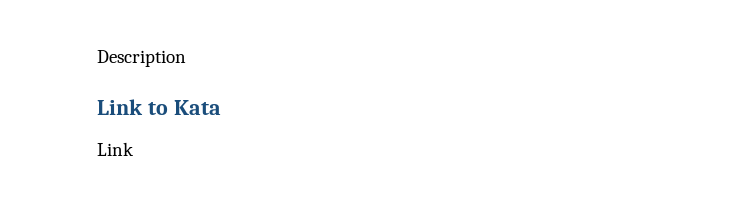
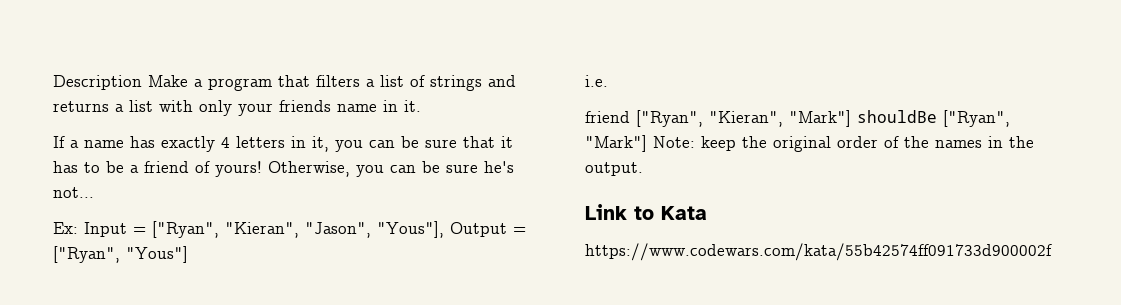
- Description
+ Description Make a program that filters a list of strings and returns a list with only your friends name in it.
+ If a name has exactly 4 letters in it, you can be sure that it has to be a friend of yours! Otherwise, you can be sure he's not...
+ Ex: Input = ["Ryan", "Kieran", "Jason", "Yous"], Output = ["Ryan", "Yous"]
+ i.e.
+ friend ["Ryan", "Kieran", "Mark"] shouldBe ["Ryan", "Mark"] Note: keep the original order of the names in the output.
  Link to Kata
- Link
+ https://www.codewars.com/kata/55b42574ff091733d900002f

